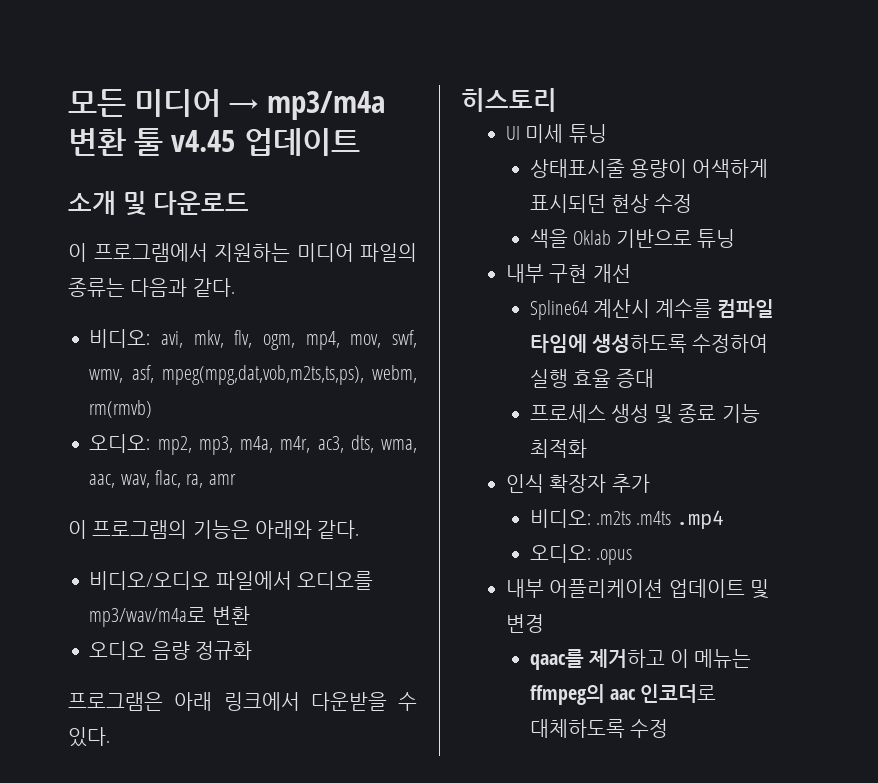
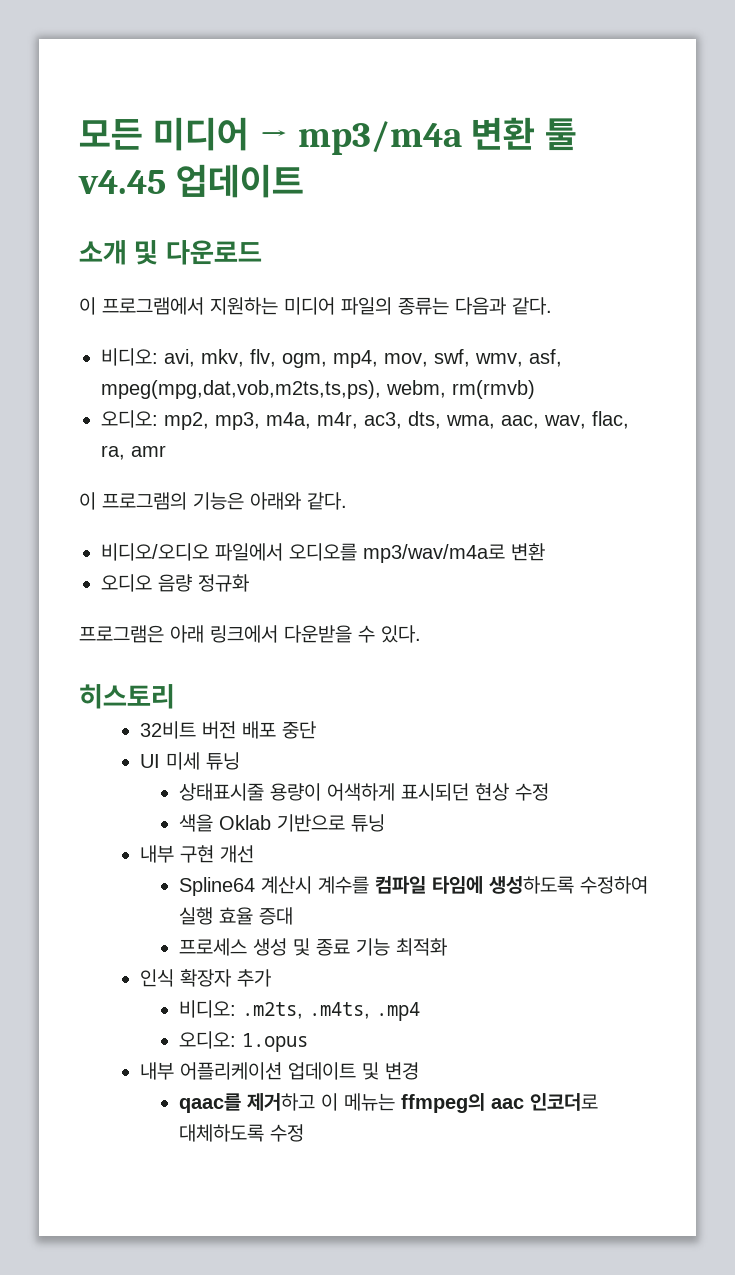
+ 32비트 버전 배포 중단
- 비디오: .m2ts .m4ts .mp4
+ 비디오: .m2ts, .m4ts, .mp4
- 오디오: .opus
+ 오디오: 1.opus

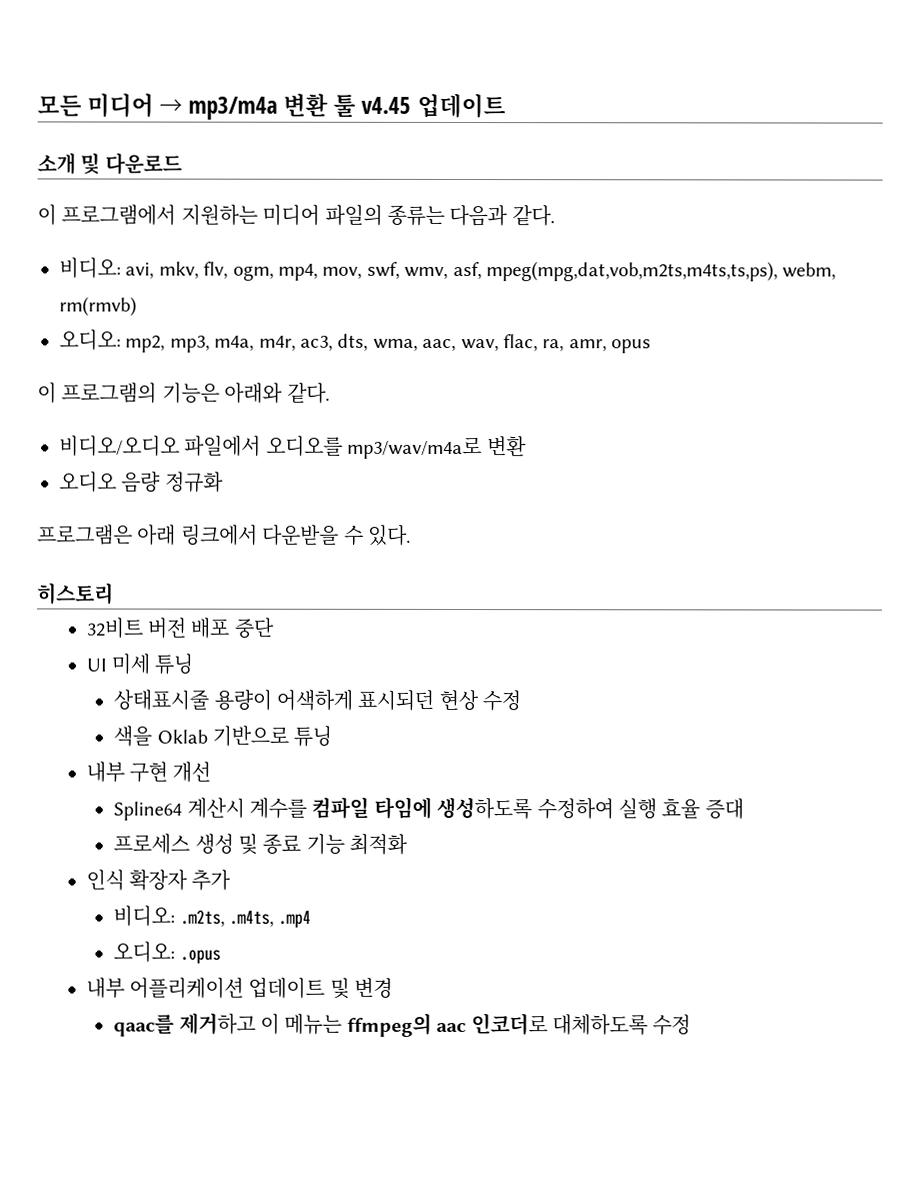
- 비디오: avi, mkv, flv, ogm, mp4, mov, swf, wmv, asf, mpeg(mpg,dat,vob,m2ts,ts,ps), webm, rm(rmvb)
+ 비디오: avi, mkv, flv, ogm, mp4, mov, swf, wmv, asf, mpeg(mpg,dat,vob,m2ts,m4ts,ts,ps), webm, rm(rmvb)
- 오디오: mp2, mp3, m4a, m4r, ac3, dts, wma, aac, wav, flac, ra, amr
+ 오디오: mp2, mp3, m4a, m4r, ac3, dts, wma, aac, wav, flac, ra, amr, opus
- 오디오: 1.opus
+ 오디오: .opus

